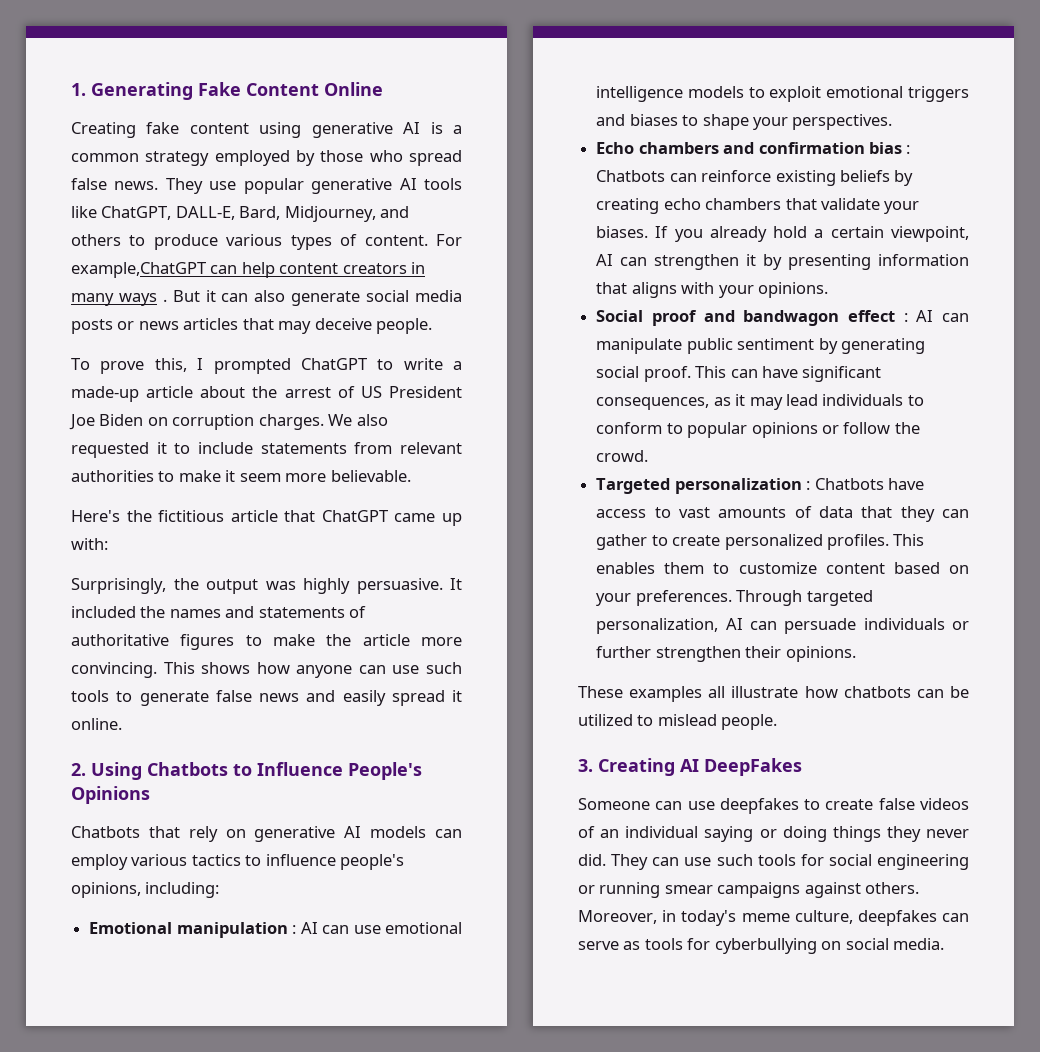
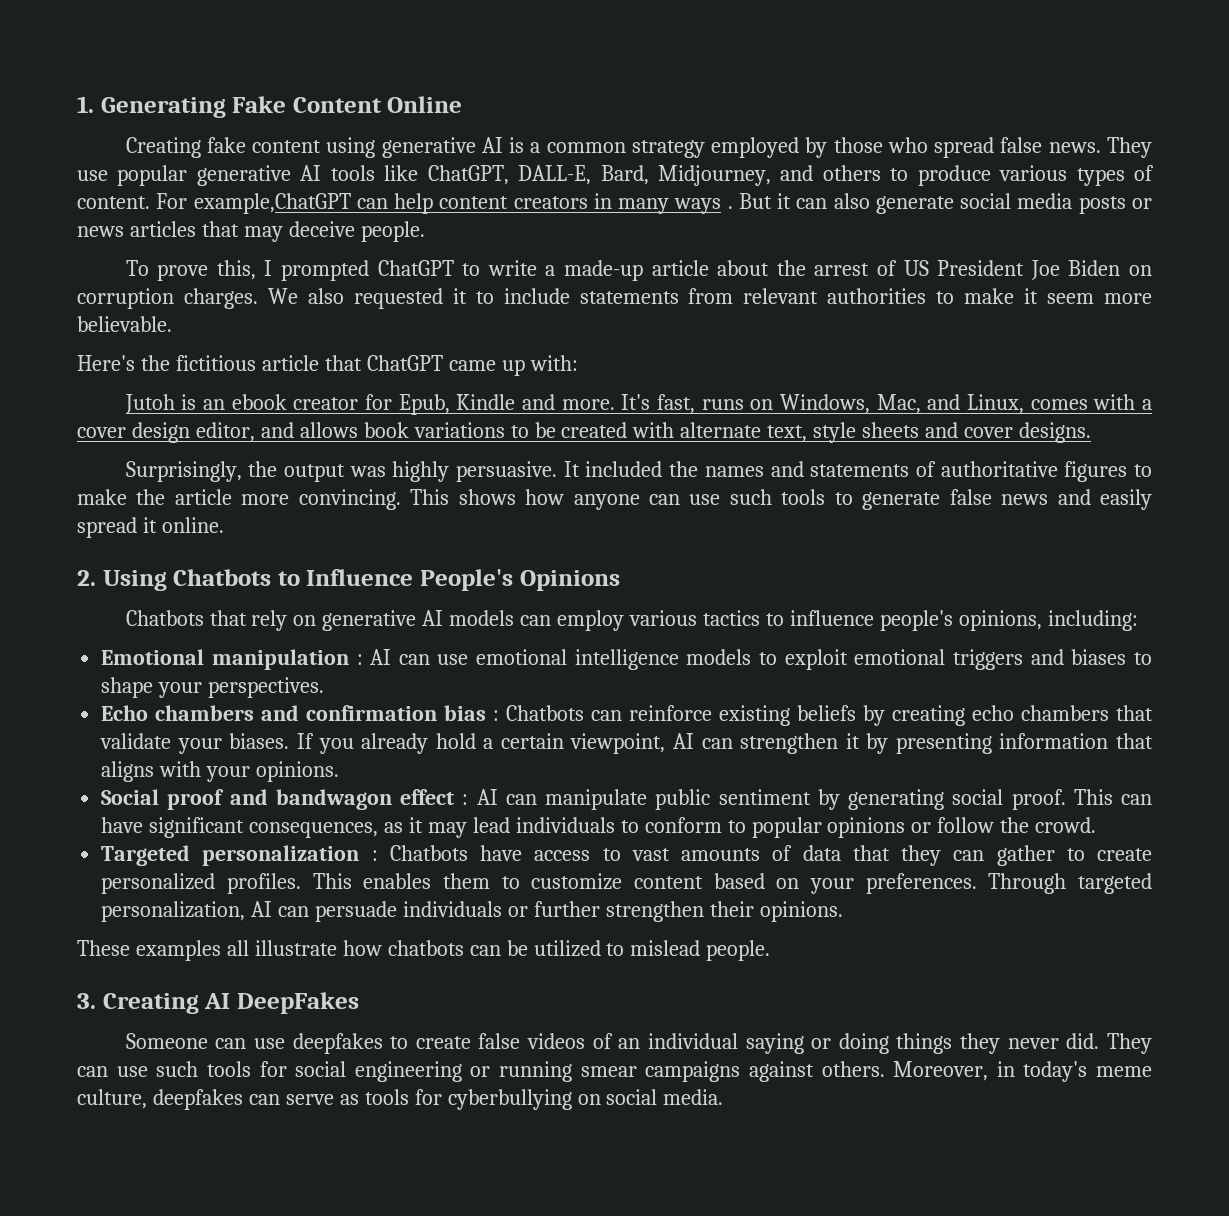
+ Jutoh is an ebook creator for Epub, Kindle and more. It's fast, runs on Windows, Mac, and Linux, comes with a cover design editor, and allows book variations to be created with alternate text, style sheets and cover designs.

